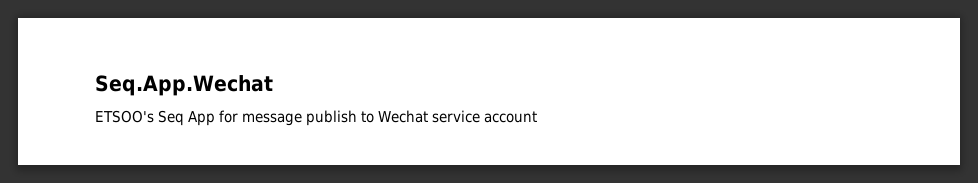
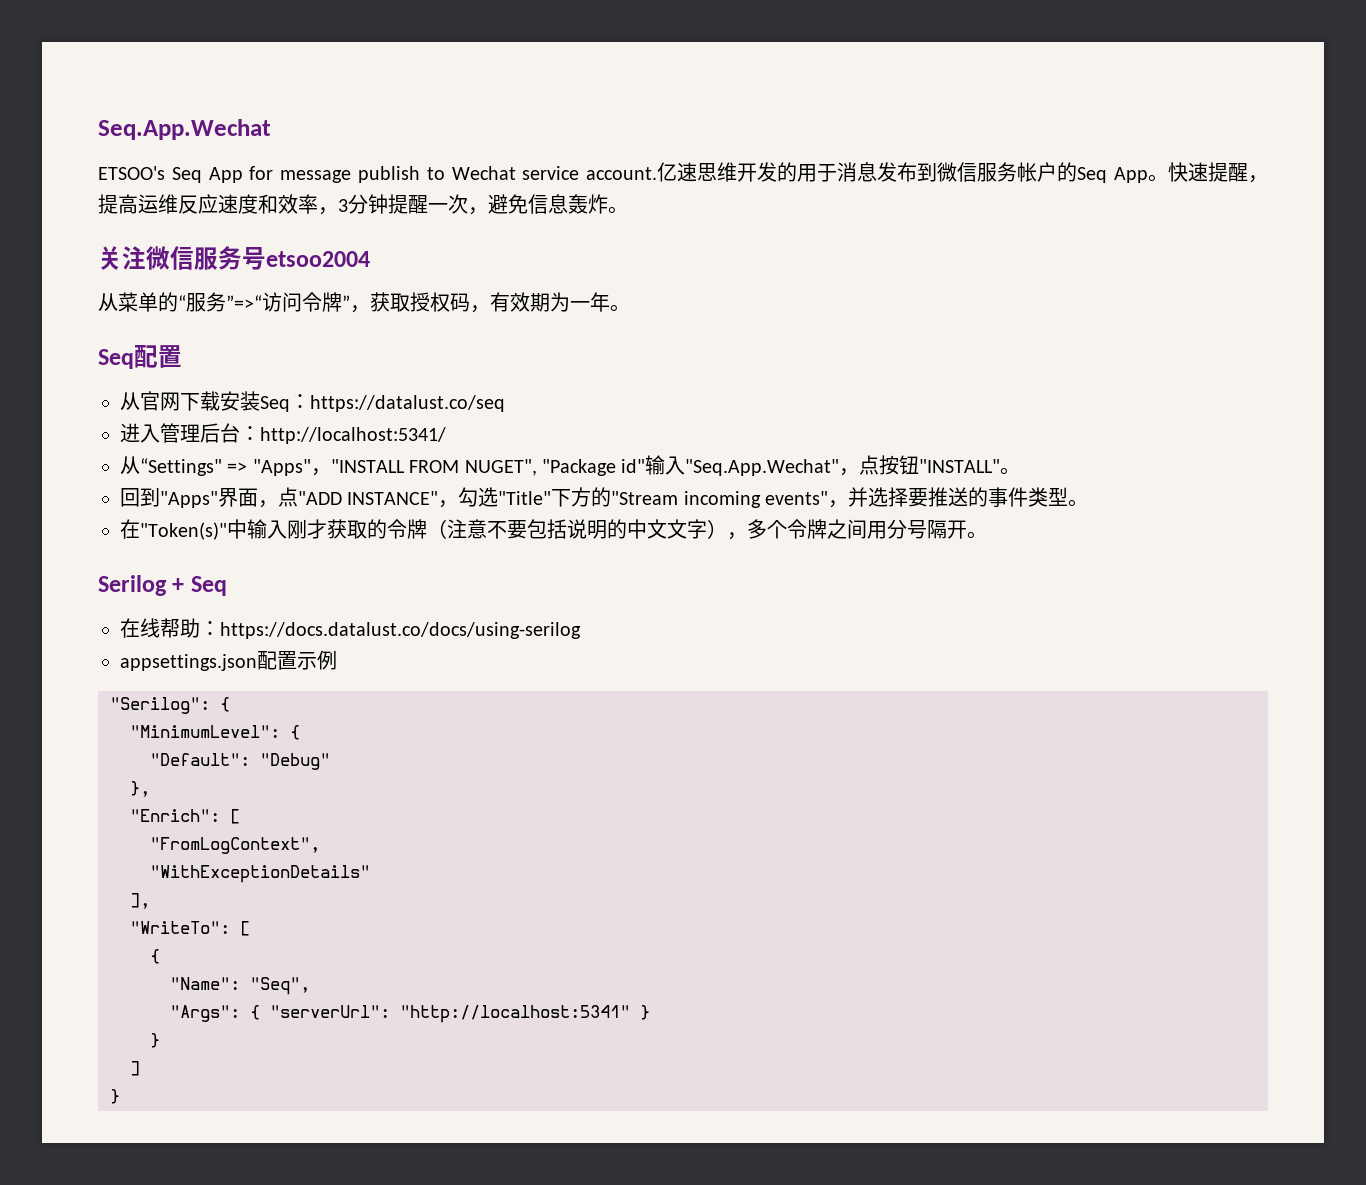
- ETSOO's Seq App for message publish to Wechat service account
+ ETSOO's Seq App for message publish to Wechat service account.亿速思维开发的用于消息发布到微信服务帐户的Seq App。快速提醒，提高运维反应速度和效率，3分钟提醒一次，避免信息轰炸。
+ 关注微信服务号etsoo2004
+ 从菜单的“服务”=>“访问令牌”，获取授权码，有效期为一年。
+ Seq配置
+ 从官网下载安装Seq：https://datalust.co/seq
+ 进入管理后台：http://localhost:5341/
+ 从“Settings" => "Apps"，"INSTALL FROM NUGET", "Package id"输入"Seq.App.Wechat"，点按钮"INSTALL"。
+ 回到"Apps"界面，点"ADD INSTANCE"，勾选"Title"下方的"Stream incoming events"，并选择要推送的事件类型。
+ 在"Token(s)"中输入刚才获取的令牌（注意不要包括说明的中文文字），多个令牌之间用分号隔开。
+ Serilog + Seq
+ 在线帮助：https://docs.datalust.co/docs/using-serilog
+ appsettings.json配置示例
+ "Serilog": {
+ "MinimumLevel": {
+ "Default": "Debug"
+ },
+ "Enrich": [
+ "FromLogContext",
+ "WithExceptionDetails"
+ ],
+ "WriteTo": [
+ {
+ "Name": "Seq",
+ "Args": { "serverUrl": "http://localhost:5341" }
+ }
+ ]
+ }

